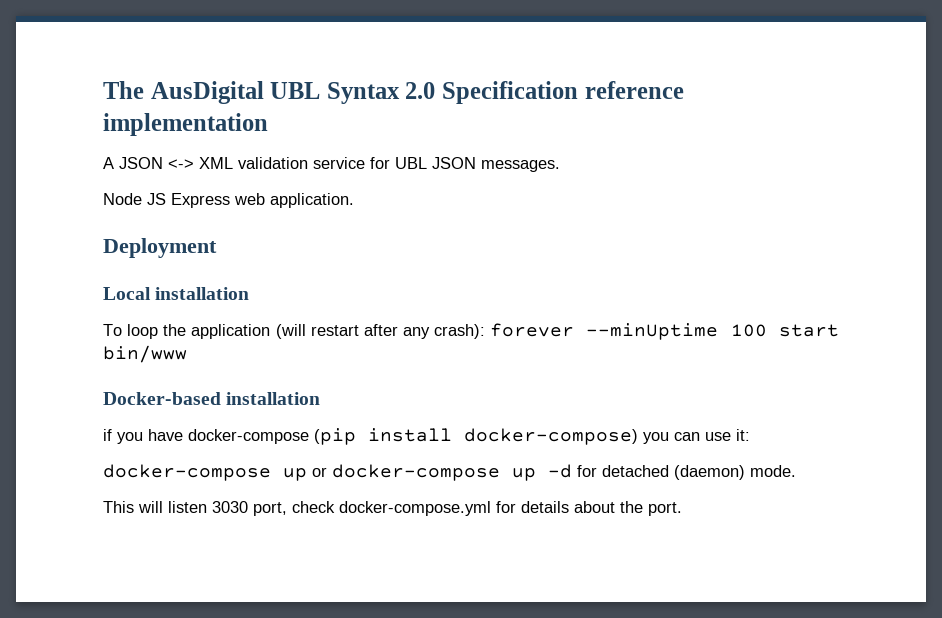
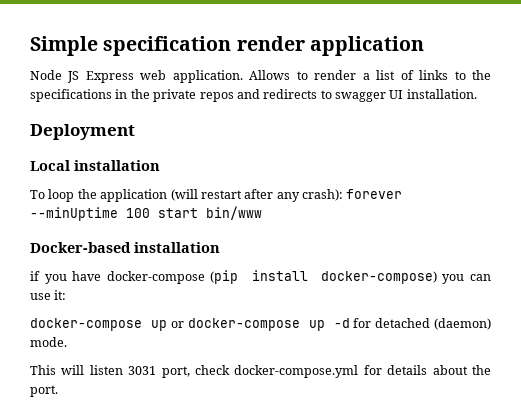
- The AusDigital UBL Syntax 2.0 Specification reference implementation
- A JSON <-> XML validation service for UBL JSON messages.
+ Simple specification render application
+ Allows to render a list of links to the specifications in the private repos and redirects to swagger UI installation.
- This will listen 3030 port, check docker-compose.yml for details about the port.
+ This will listen 3031 port, check docker-compose.yml for details about the port.

